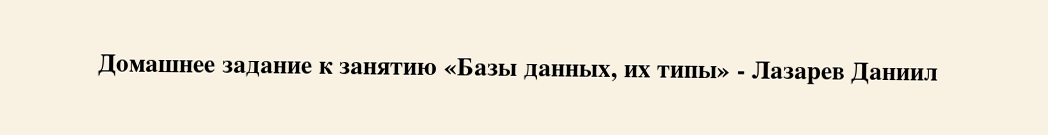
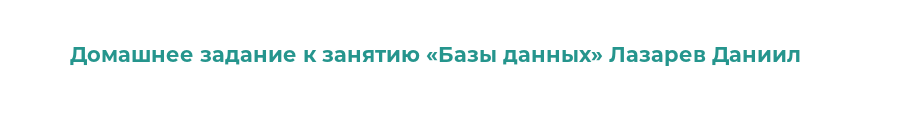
- Домашнее задание к занятию «Базы данных, их типы» - Лазарев Даниил
+ Домашнее задание к занятию «Базы данных» Лазарев Даниил

